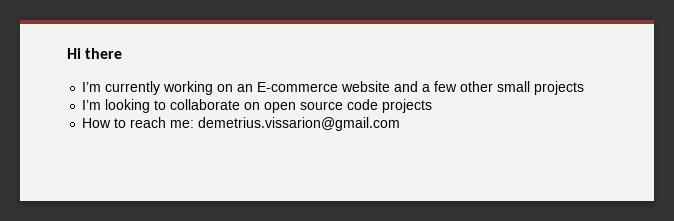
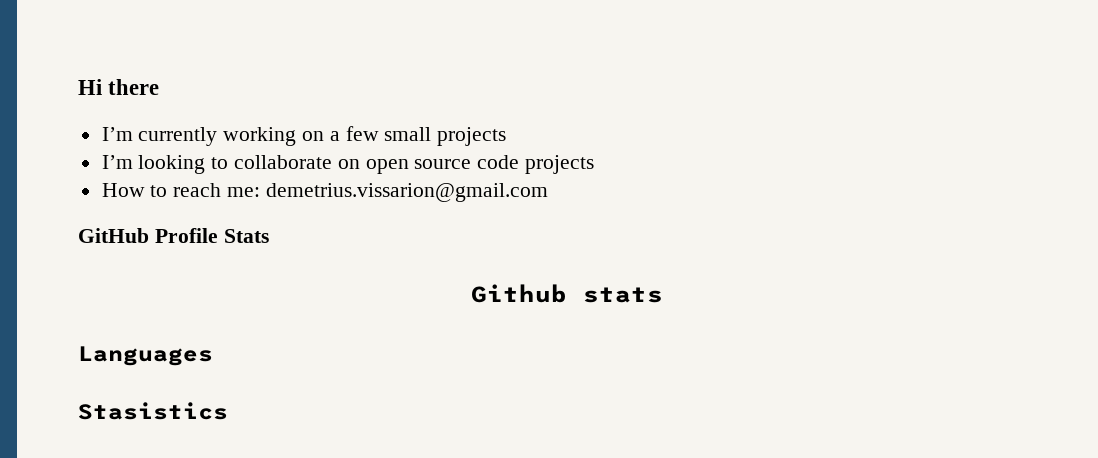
- I’m currently working on an E-commerce website and a few other small projects
+ I’m currently working on a few small projects
+ GitHub Profile Stats
+ Github stats
+ Languages
+ Stasistics

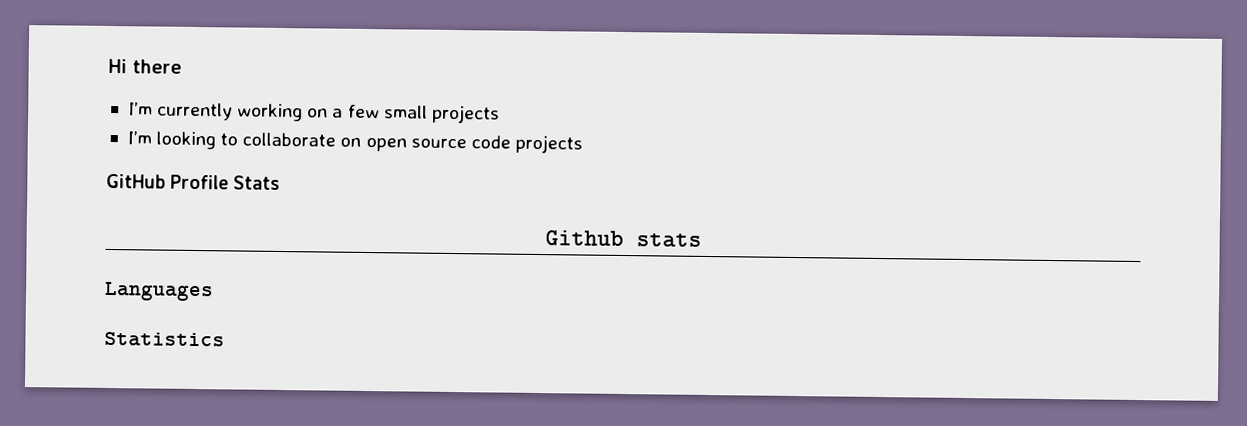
- How to reach me: demetrius.vissarion@gmail.com
- Stasistics
+ Statistics

